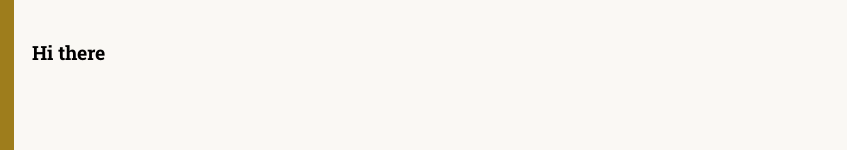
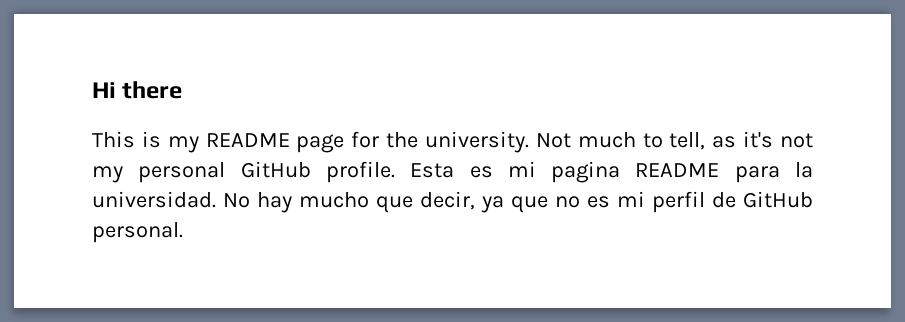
+ This is my README page for the university. Not much to tell, as it's not my personal GitHub profile. Esta es mi pagina README para la universidad. No hay mucho que decir, ya que no es mi perfil de GitHub personal.

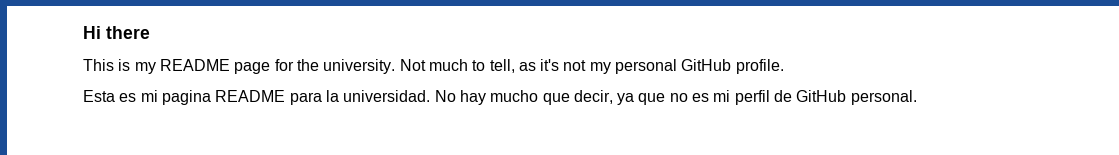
- Not much to tell, as it's not my personal GitHub profile. Esta es mi pagina README para la universidad.
+ Not much to tell, as it's not my personal GitHub profile.
+ Esta es mi pagina README para la universidad.

